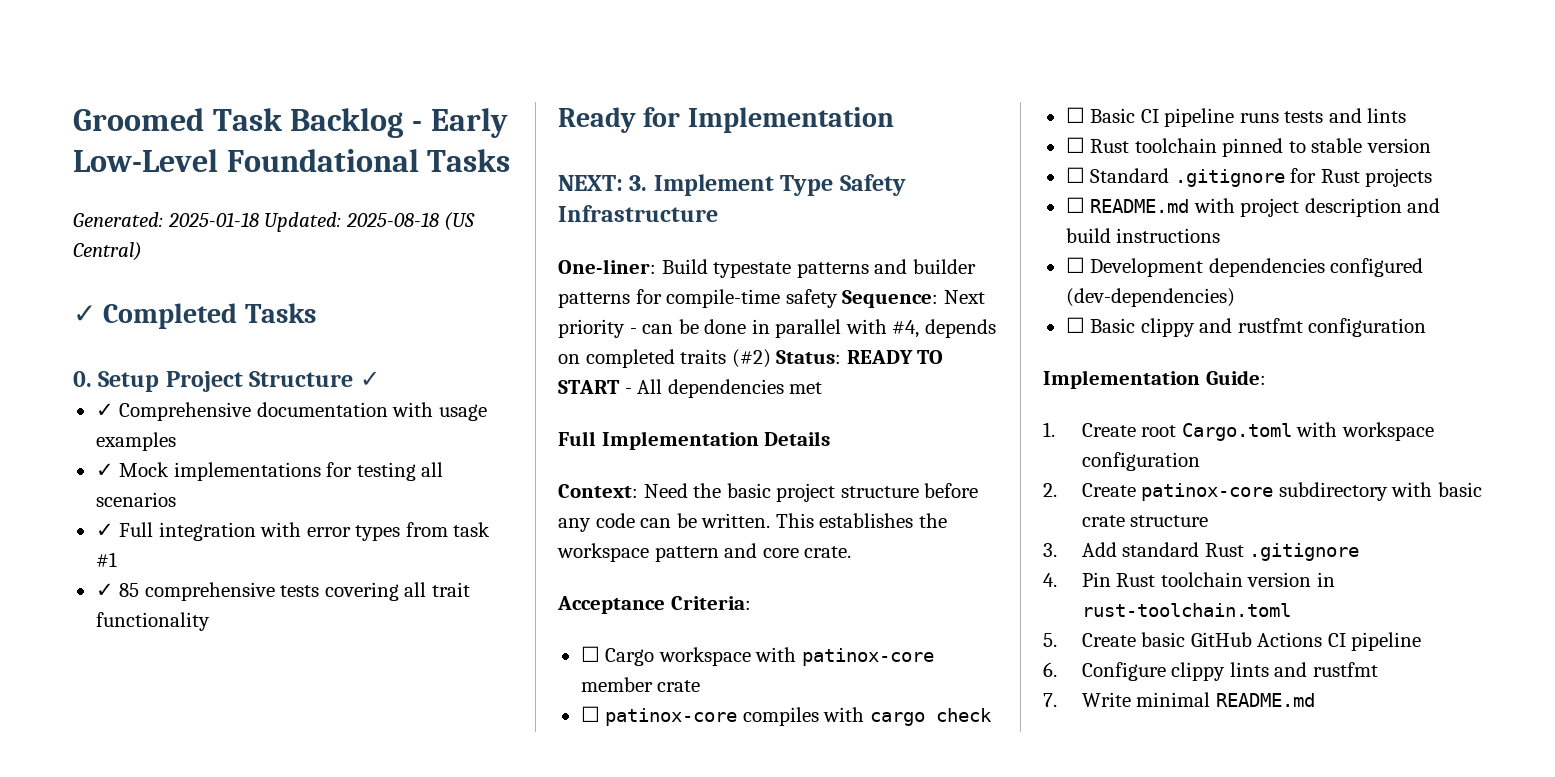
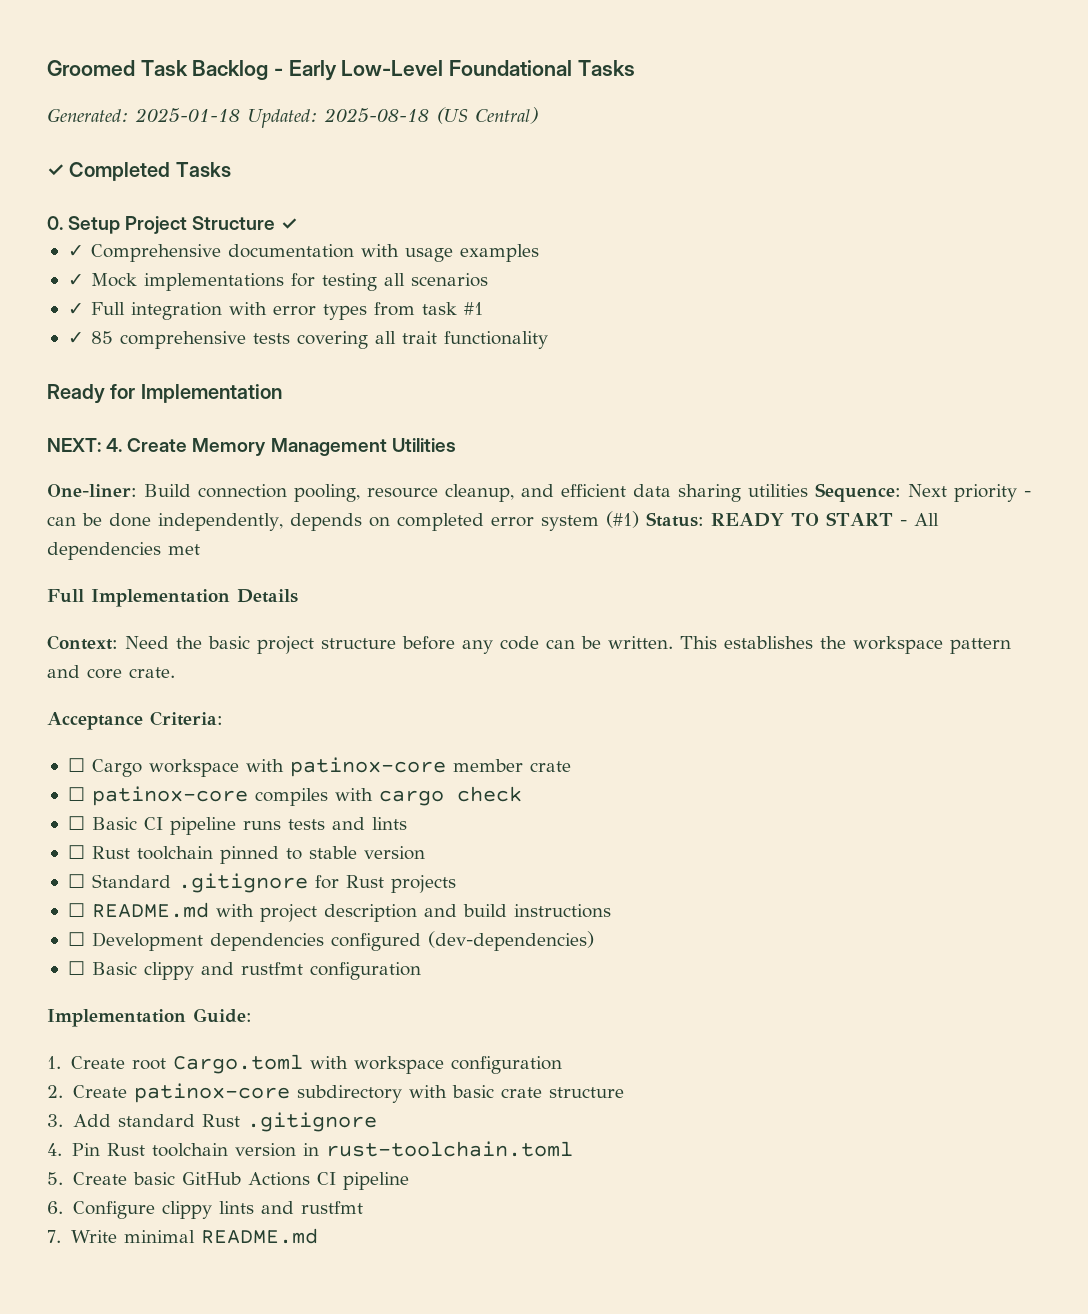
- NEXT: 3. Implement Type Safety Infrastructure
- One-liner: Build typestate patterns and builder patterns for compile-time safety Sequence: Next priority - can be done in parallel with #4, depends on completed traits (#2) Status: READY TO START - All dependencies met
+ NEXT: 4. Create Memory Management Utilities
+ One-liner: Build connection pooling, resource cleanup, and efficient data sharing utilities Sequence: Next priority - can be done independently, depends on completed error system (#1) Status: READY TO START - All dependencies met

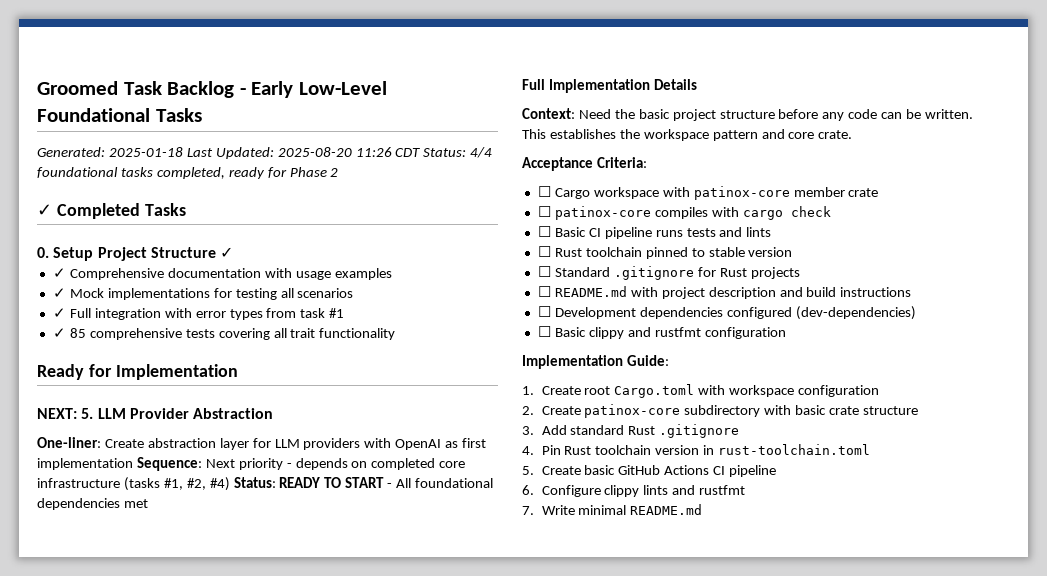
- Generated: 2025-01-18 Updated: 2025-08-18 (US Central)
+ Generated: 2025-01-18 Last Updated: 2025-08-20 11:26 CDT Status: 4/4 foundational tasks completed, ready for Phase 2
- NEXT: 4. Create Memory Management Utilities
- One-liner: Build connection pooling, resource cleanup, and efficient data sharing utilities Sequence: Next priority - can be done independently, depends on completed error system (#1) Status: READY TO START - All dependencies met
+ NEXT: 5. LLM Provider Abstraction
+ One-liner: Create abstraction layer for LLM providers with OpenAI as first implementation Sequence: Next priority - depends on completed core infrastructure (tasks #1, #2, #4) Status: READY TO START - All foundational dependencies met

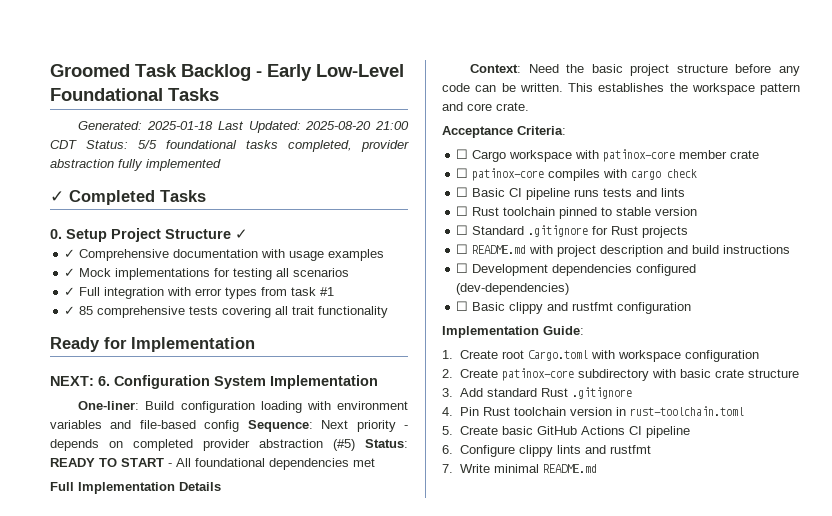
- Generated: 2025-01-18 Last Updated: 2025-08-20 11:26 CDT Status: 4/4 foundational tasks completed, ready for Phase 2
+ Generated: 2025-01-18 Last Updated: 2025-08-20 21:00 CDT Status: 5/5 foundational tasks completed, provider abstraction fully implemented
- NEXT: 5. LLM Provider Abstraction
- One-liner: Create abstraction layer for LLM providers with OpenAI as first implementation Sequence: Next priority - depends on completed core infrastructure (tasks #1, #2, #4) Status: READY TO START - All foundational dependencies met
+ NEXT: 6. Configuration System Implementation
+ One-liner: Build configuration loading with environment variables and file-based config Sequence: Next priority - depends on completed provider abstraction (#5) Status: READY TO START - All foundational dependencies met

